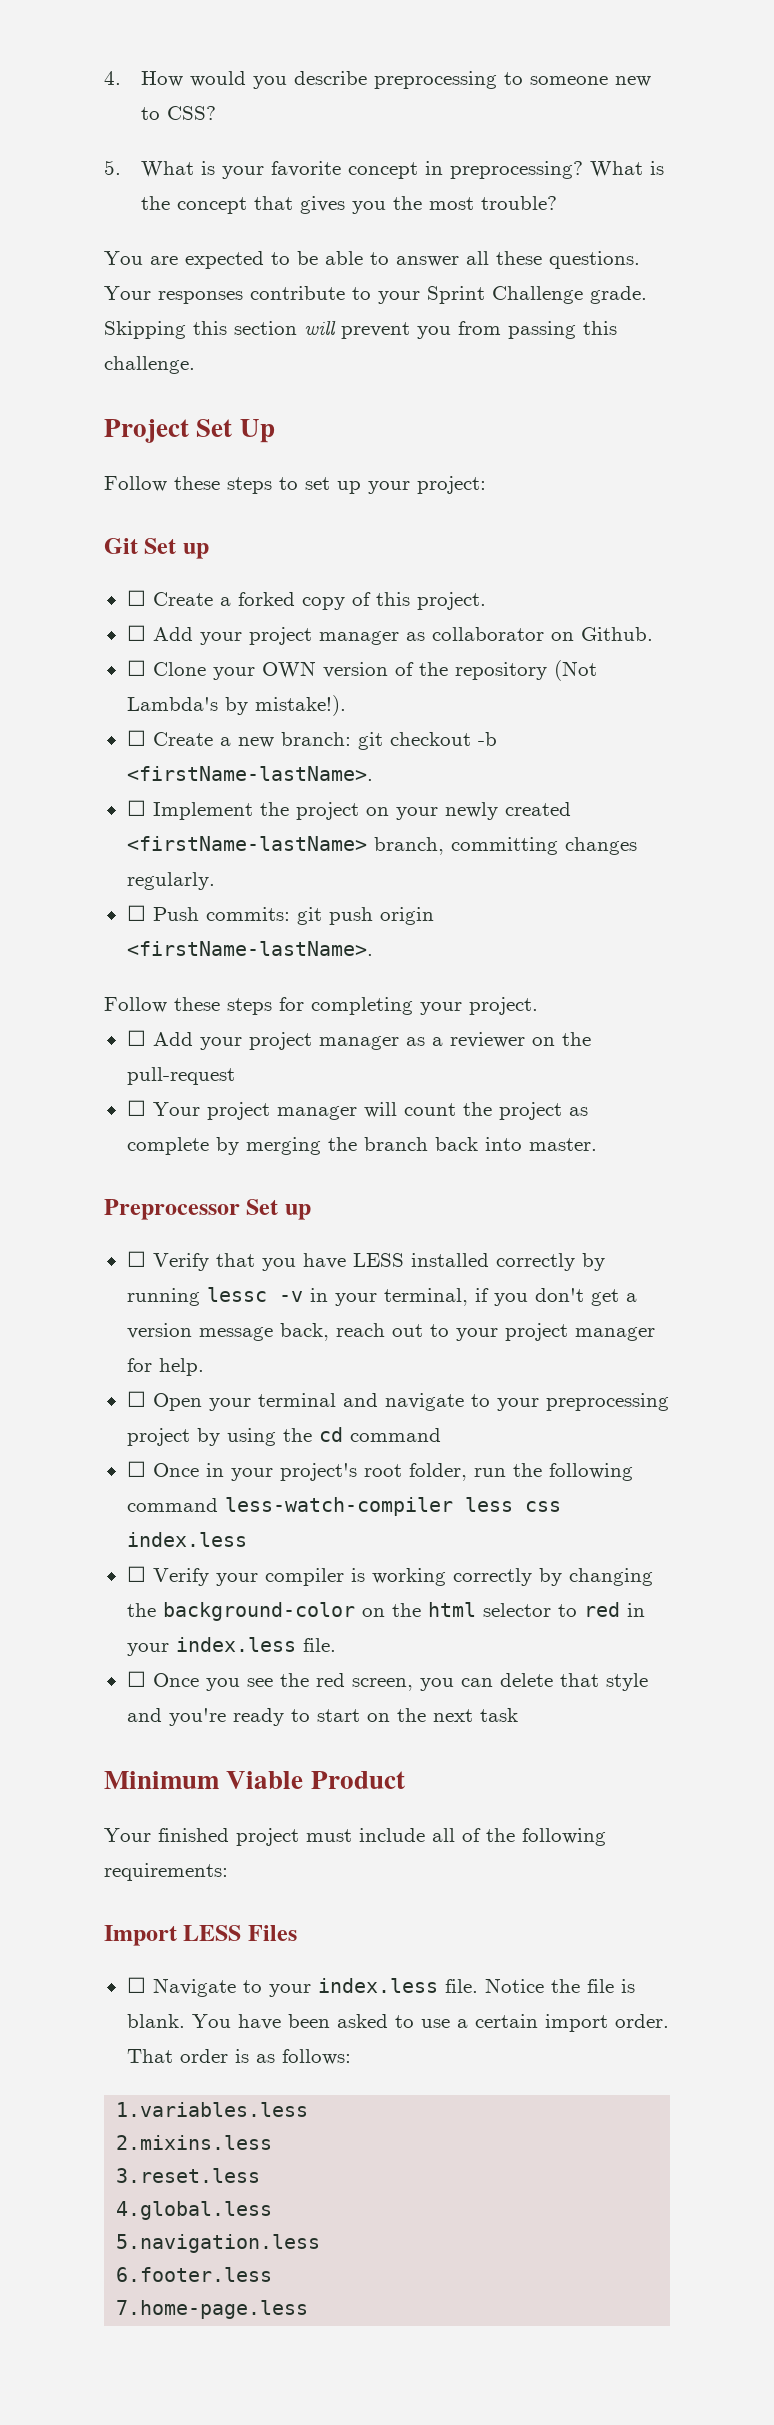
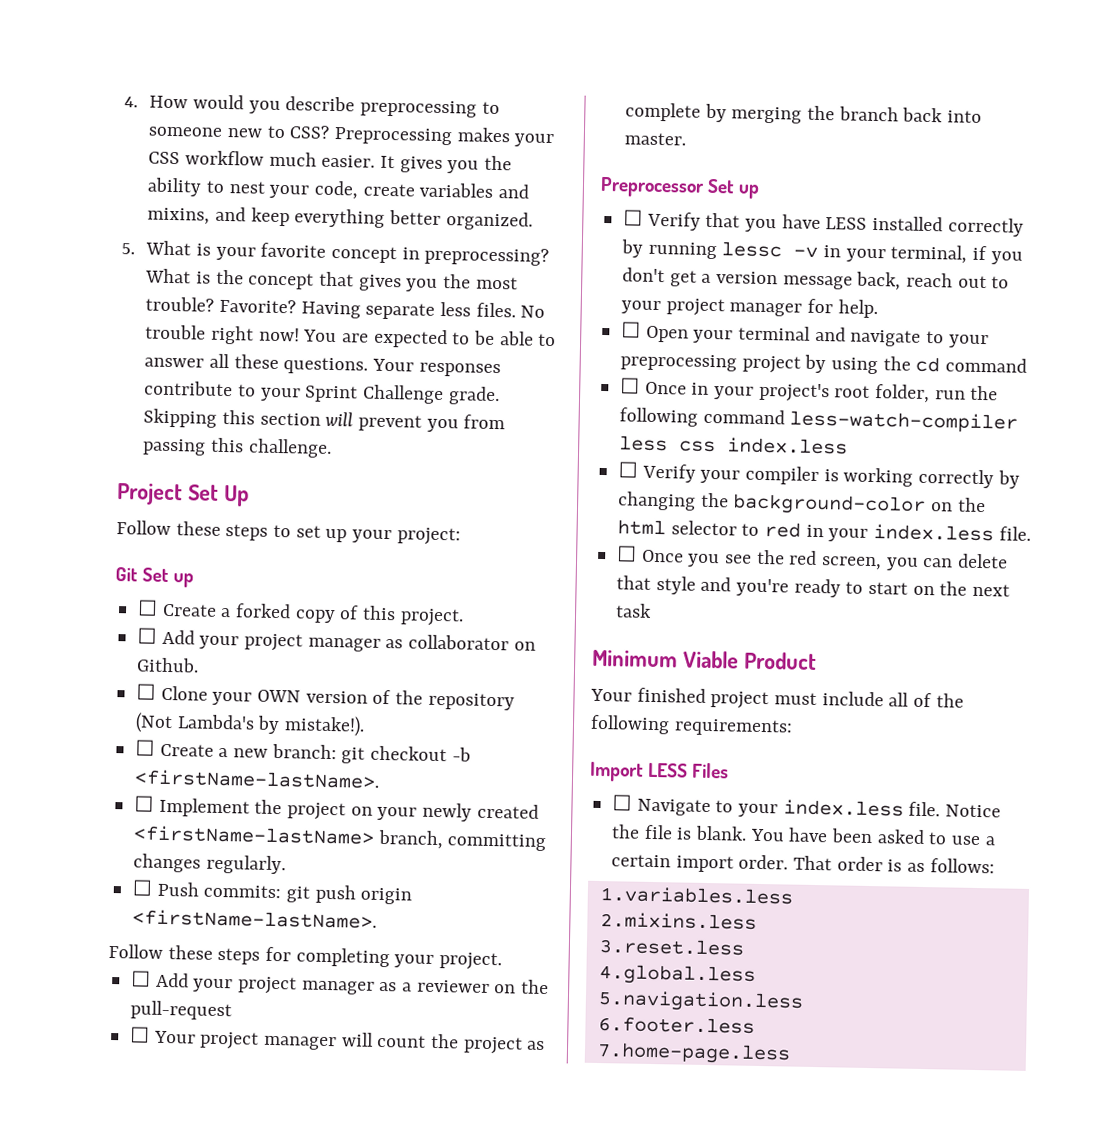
+ Preprocessing makes your CSS workflow much easier. It gives you the ability to nest your code, create variables and mixins, and keep everything better organized.
- What is the concept that gives you the most trouble?
- You are expected to be able to answer all these questions.
+ What is the concept that gives you the most trouble? Favorite? Having separate less files. No trouble right now! You are expected to be able to answer all these questions.

